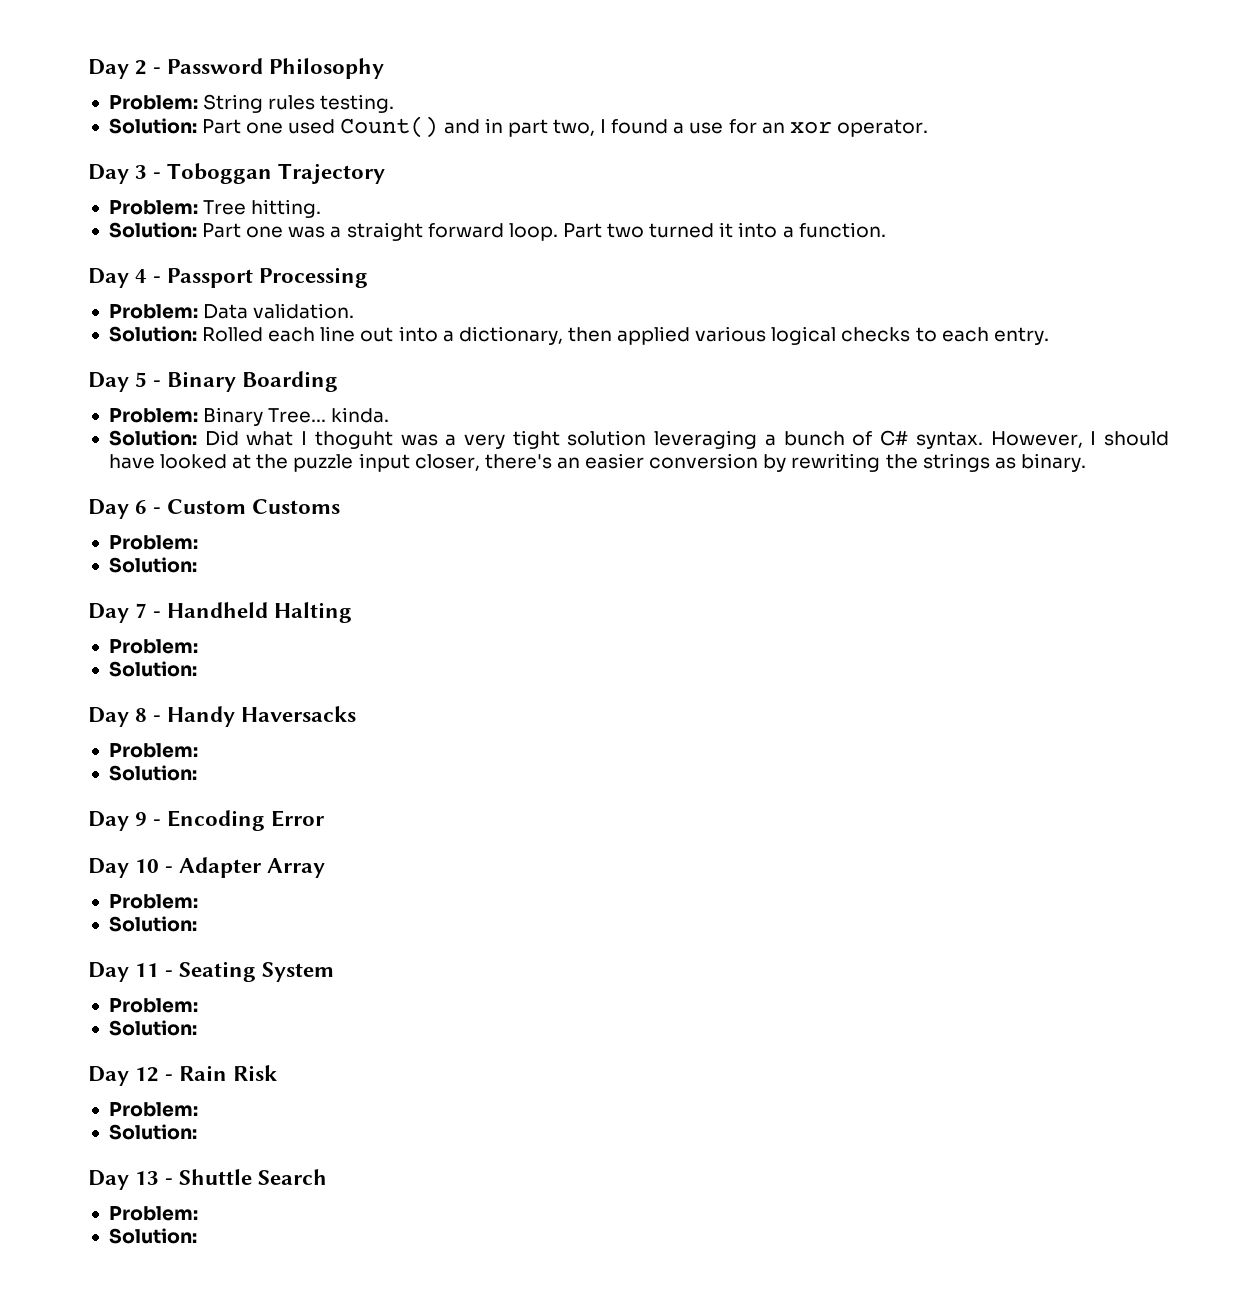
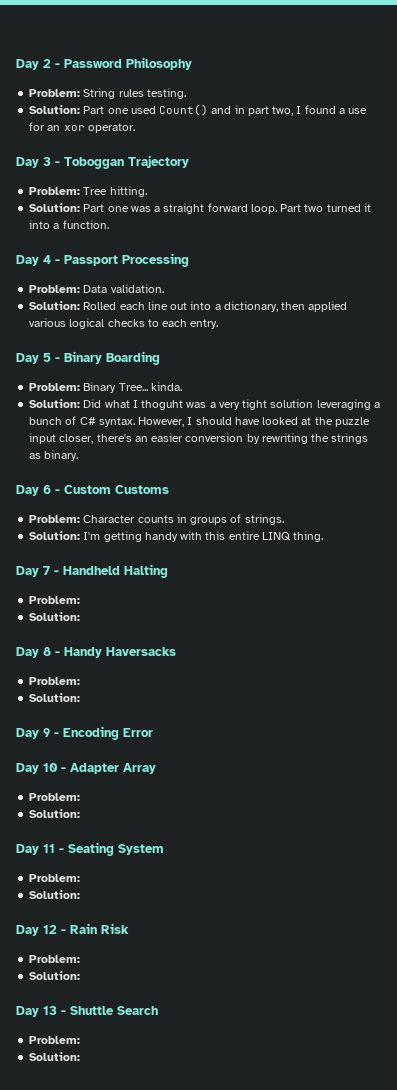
  Day 6 - Custom Customs
- Problem:
- Solution:
+ Problem: Character counts in groups of strings.
+ Solution: I'm getting handy with this entire LINQ thing.

